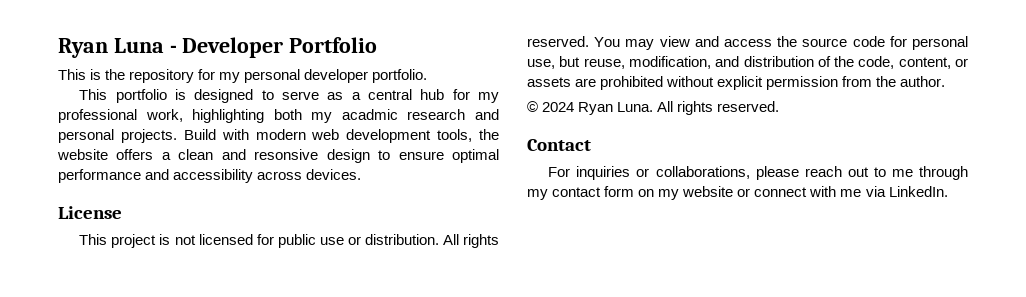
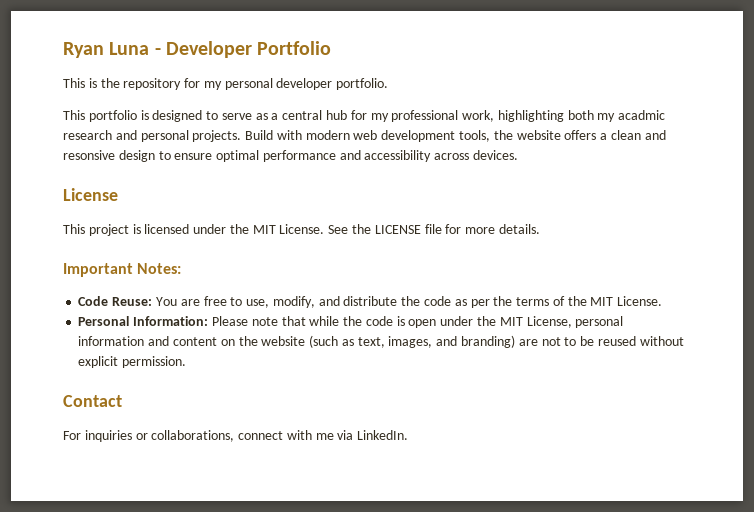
- This project is not licensed for public use or distribution. All rights reserved. You may view and access the source code for personal use, but reuse, modification, and distribution of the code, content, or assets are prohibited without explicit permission from the author.
- © 2024 Ryan Luna. All rights reserved.
+ This project is licensed under the MIT License. See the LICENSE file for more details.
+ Important Notes:
+ Code Reuse: You are free to use, modify, and distribute the code as per the terms of the MIT License.
+ Personal Information: Please note that while the code is open under the MIT License, personal information and content on the website (such as text, images, and branding) are not to be reused without explicit permission.
- For inquiries or collaborations, please reach out to me through my contact form on my website or connect with me via LinkedIn.
+ For inquiries or collaborations, connect with me via LinkedIn.

